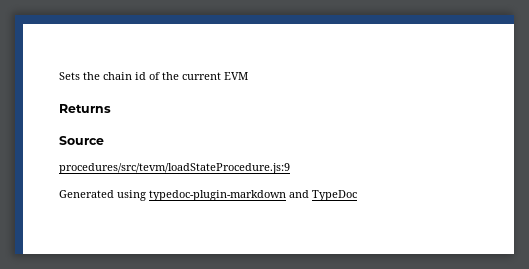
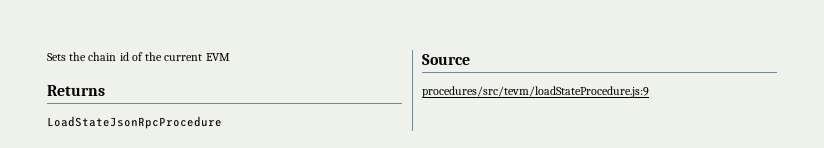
+ LoadStateJsonRpcProcedure
- Generated using typedoc-plugin-markdown and TypeDoc

